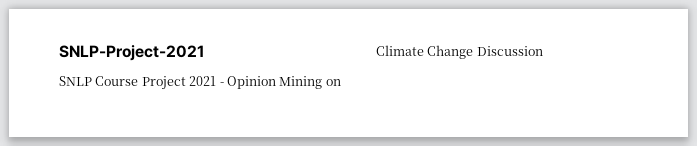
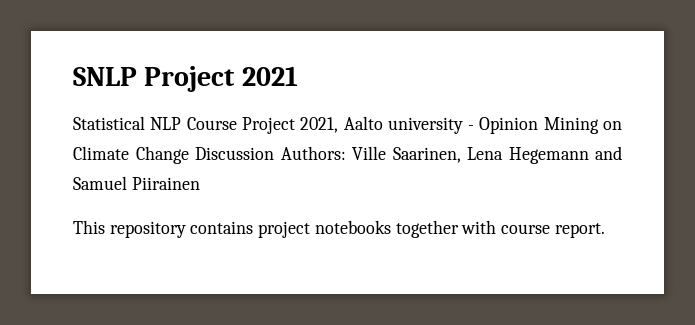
- SNLP-Project-2021
- SNLP Course Project 2021 - Opinion Mining on Climate Change Discussion
+ SNLP Project 2021
+ Statistical NLP Course Project 2021, Aalto university - Opinion Mining on Climate Change Discussion Authors: Ville Saarinen, Lena Hegemann and Samuel Piirainen
+ This repository contains project notebooks together with course report.

